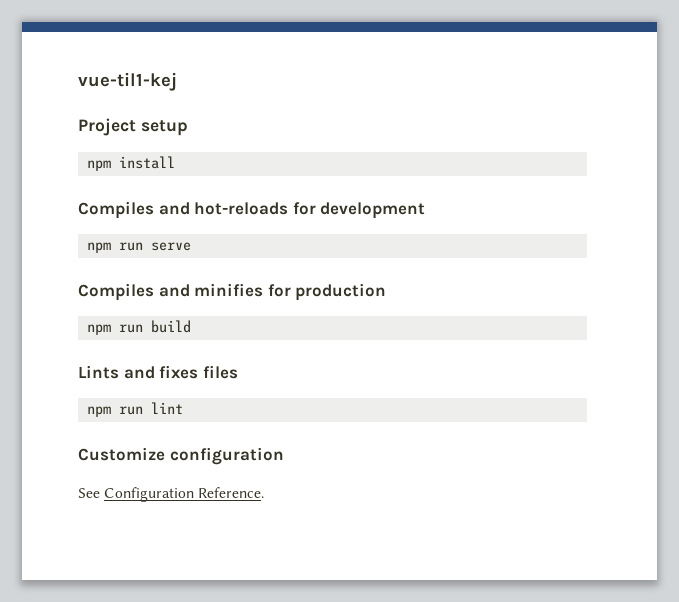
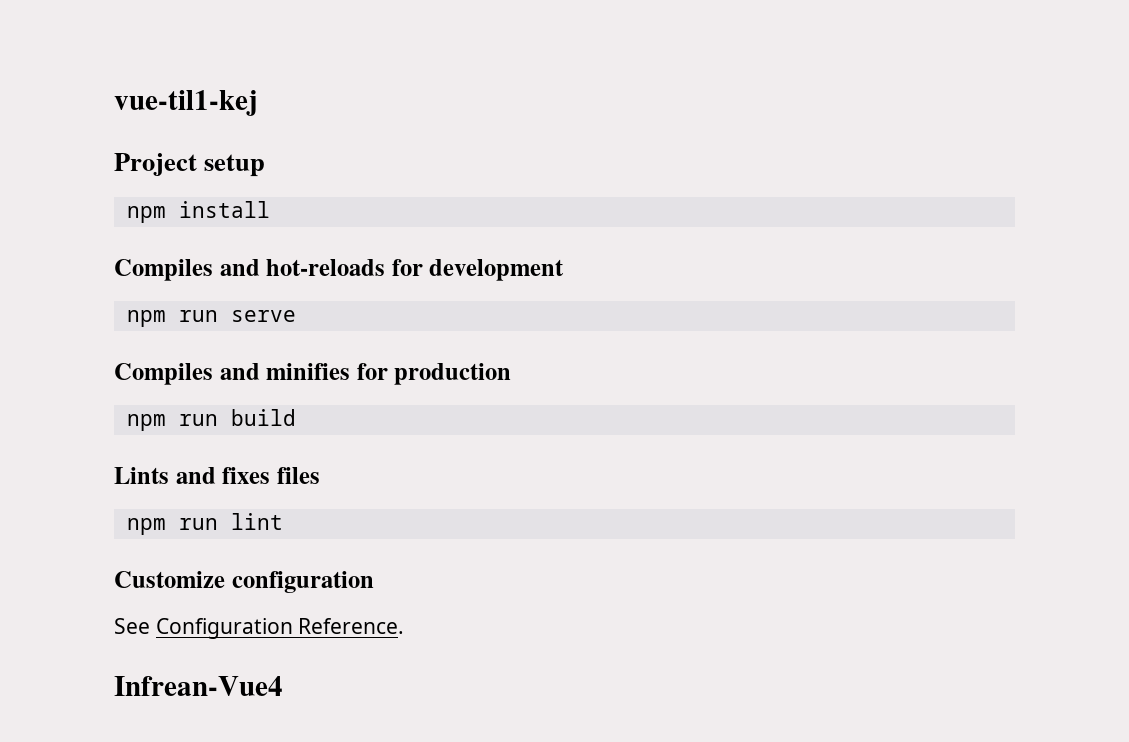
+ Infrean-Vue4

